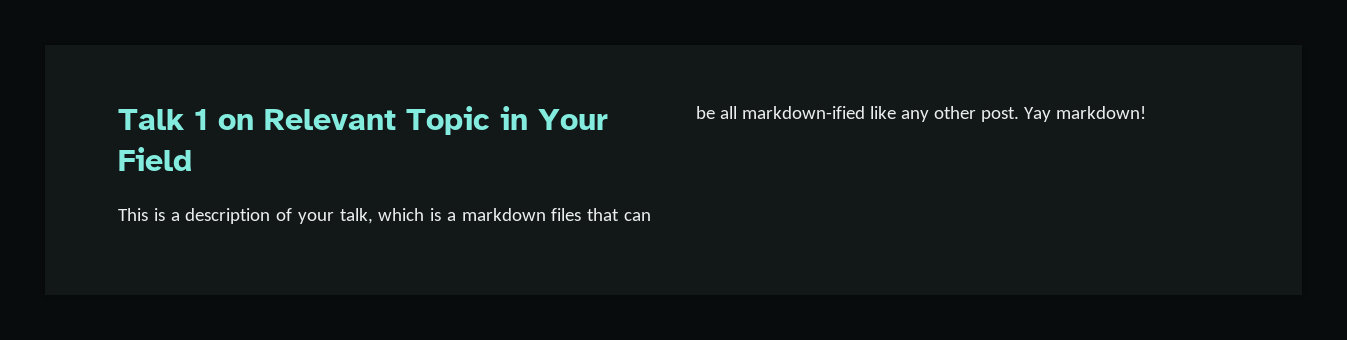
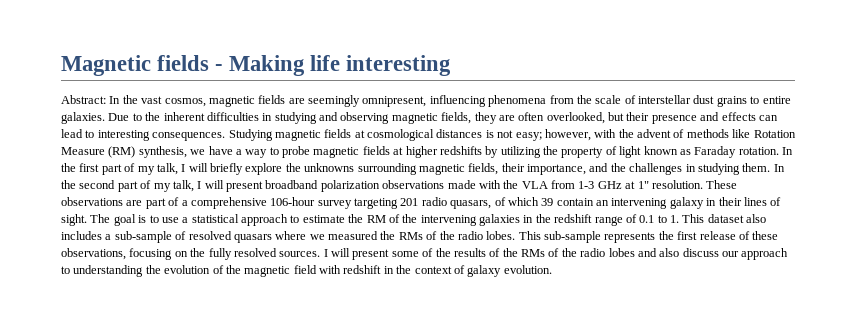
- Talk 1 on Relevant Topic in Your Field
- This is a description of your talk, which is a markdown files that can be all markdown-ified like any other post. Yay markdown!
+ Magnetic fields - Making life interesting
+ Abstract: In the vast cosmos, magnetic fields are seemingly omnipresent, influencing phenomena from the scale of interstellar dust grains to entire galaxies. Due to the inherent difficulties in studying and observing magnetic fields, they are often overlooked, but their presence and effects can lead to interesting consequences. Studying magnetic fields at cosmological distances is not easy; however, with the advent of methods like Rotation Measure (RM) synthesis, we have a way to probe magnetic fields at higher redshifts by utilizing the property of light known as Faraday rotation. In the first part of my talk, I will briefly explore the unknowns surrounding magnetic fields, their importance, and the challenges in studying them. In the second part of my talk, I will present broadband polarization observations made with the VLA from 1-3 GHz at 1" resolution. These observations are part of a comprehensive 106-hour survey targeting 201 radio quasars, of which 39 contain an intervening galaxy in their lines of sight. The goal is to use a statistical approach to estimate the RM of the intervening galaxies in the redshift range of 0.1 to 1. This dataset also includes a sub-sample of resolved quasars where we measured the RMs of the radio lobes. This sub-sample represents the first release of these observations, focusing on the fully resolved sources. I will present some of the results of the RMs of the radio lobes and also discuss our approach to understanding the evolution of the magnetic field with redshift in the context of galaxy evolution.

